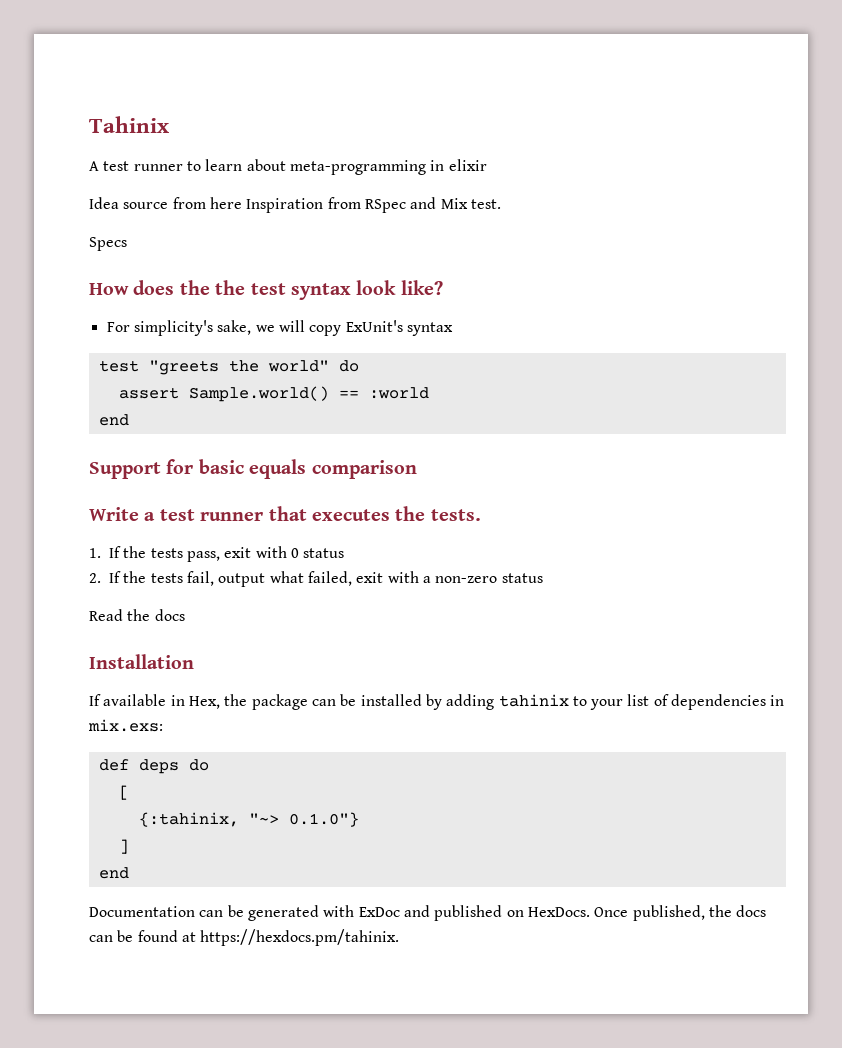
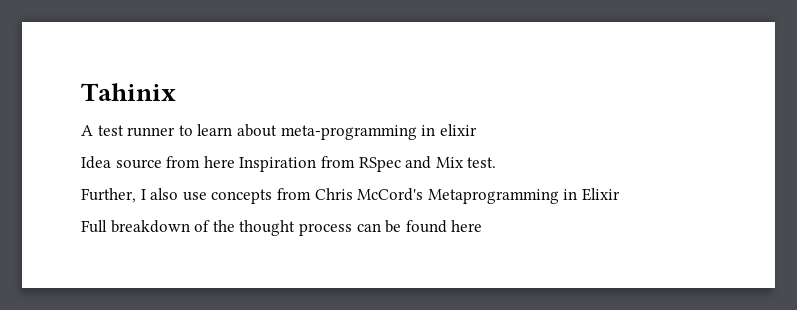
- Specs
- How does the the test syntax look like?
- For simplicity's sake, we will copy ExUnit's syntax
- test "greets the world" do
- assert Sample.world() == :world
- end
- Support for basic equals comparison
- Write a test runner that executes the tests.
- 1. If the tests pass, exit with 0 status
- 2. If the tests fail, output what failed, exit with a non-zero status
- Read the docs
- Installation
- If available in Hex, the package can be installed by adding tahinix to your list of dependencies in mix.exs:
- def deps do
- [
- {:tahinix, "~> 0.1.0"}
- ]
- end
- Documentation can be generated with ExDoc and published on HexDocs. Once published, the docs can be found at https://hexdocs.pm/tahinix.
+ Further, I also use concepts from Chris McCord's Metaprogramming in Elixir
+ Full breakdown of the thought process can be found here

